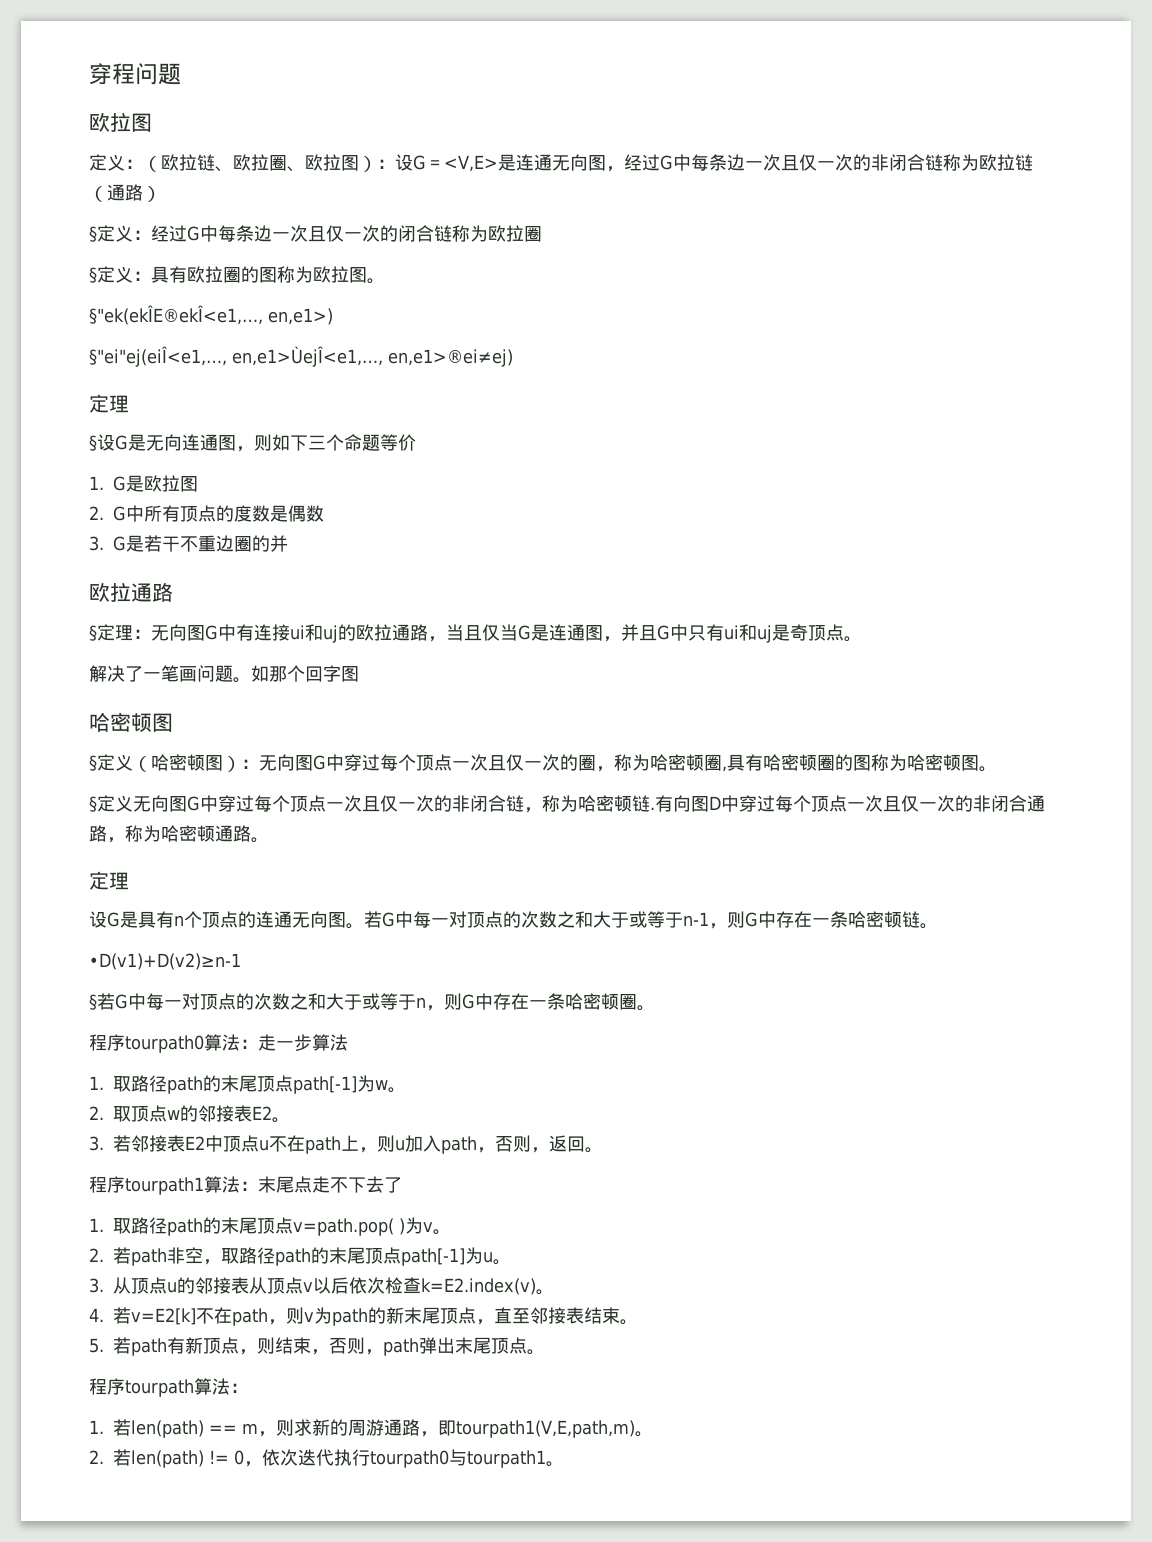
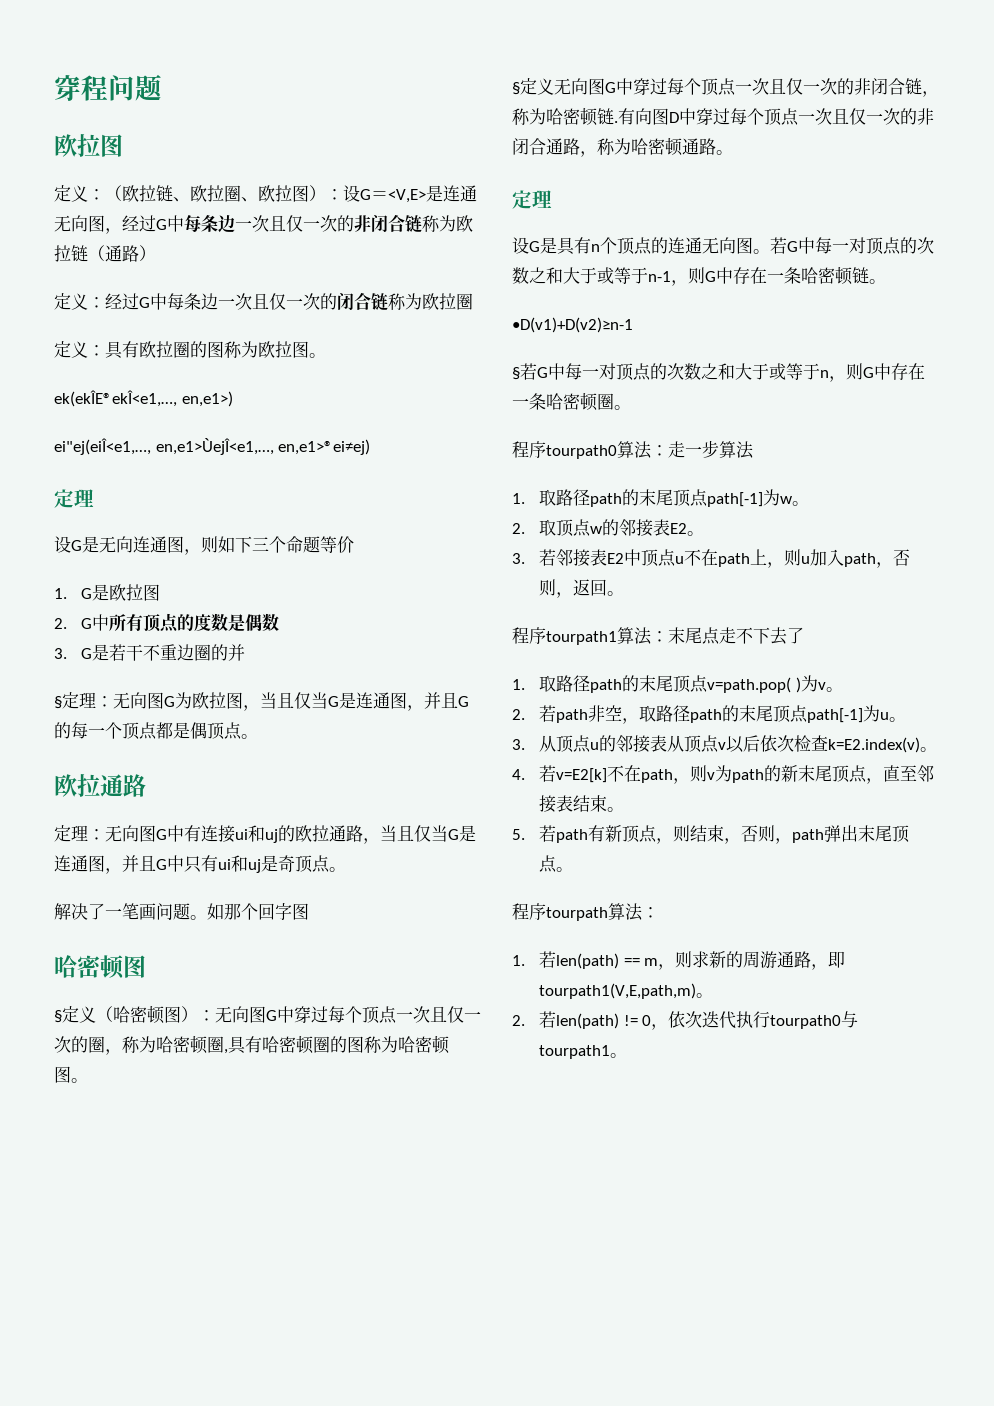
- §定义：经过G中每条边一次且仅一次的闭合链称为欧拉圈
+ 定义：经过G中每条边一次且仅一次的闭合链称为欧拉圈
- §定义：具有欧拉圈的图称为欧拉图。
+ 定义：具有欧拉圈的图称为欧拉图。
- §"ek(ekÎE®ekÎ<e1,…, en,e1>)
+ ek(ekÎE®ekÎ<e1,…, en,e1>)
- §"ei"ej(eiÎ<e1,…, en,e1>ÙejÎ<e1,…, en,e1>®ei≠ej)
+ ei"ej(eiÎ<e1,…, en,e1>ÙejÎ<e1,…, en,e1>®ei≠ej)
- §设G是无向连通图，则如下三个命题等价
+ 设G是无向连通图，则如下三个命题等价
+ §定理：无向图G为欧拉图，当且仅当G是连通图，并且G的每一个顶点都是偶顶点。
- §定理：无向图G中有连接ui和uj的欧拉通路，当且仅当G是连通图，并且G中只有ui和uj是奇顶点。
+ 定理：无向图G中有连接ui和uj的欧拉通路，当且仅当G是连通图，并且G中只有ui和uj是奇顶点。

